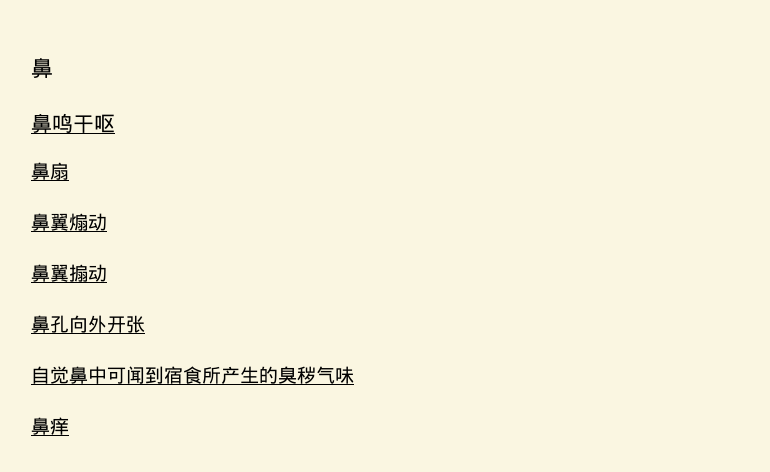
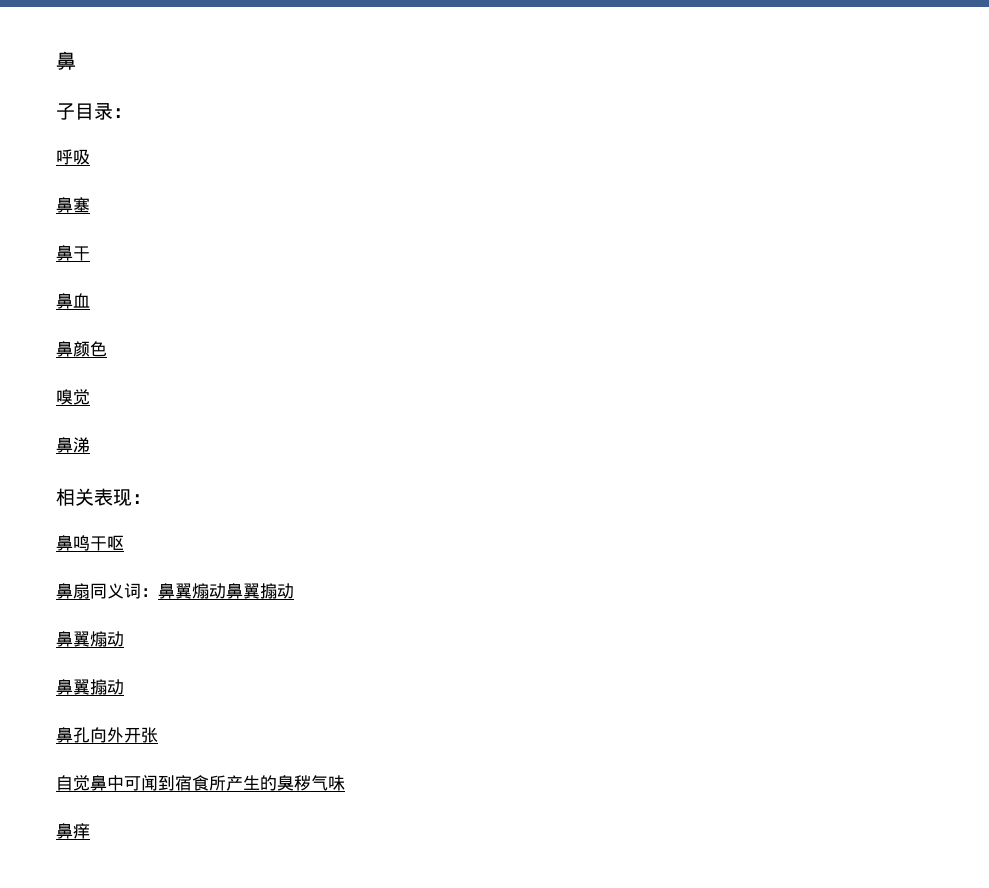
+ 子目录：
+ 呼吸
+ 鼻塞
+ 鼻干
+ 鼻血
+ 鼻颜色
+ 嗅觉
+ 鼻涕
+ 相关表现：
  鼻鸣干呕
- 鼻扇
+ 鼻扇同义词：鼻翼煽动鼻翼搧动

